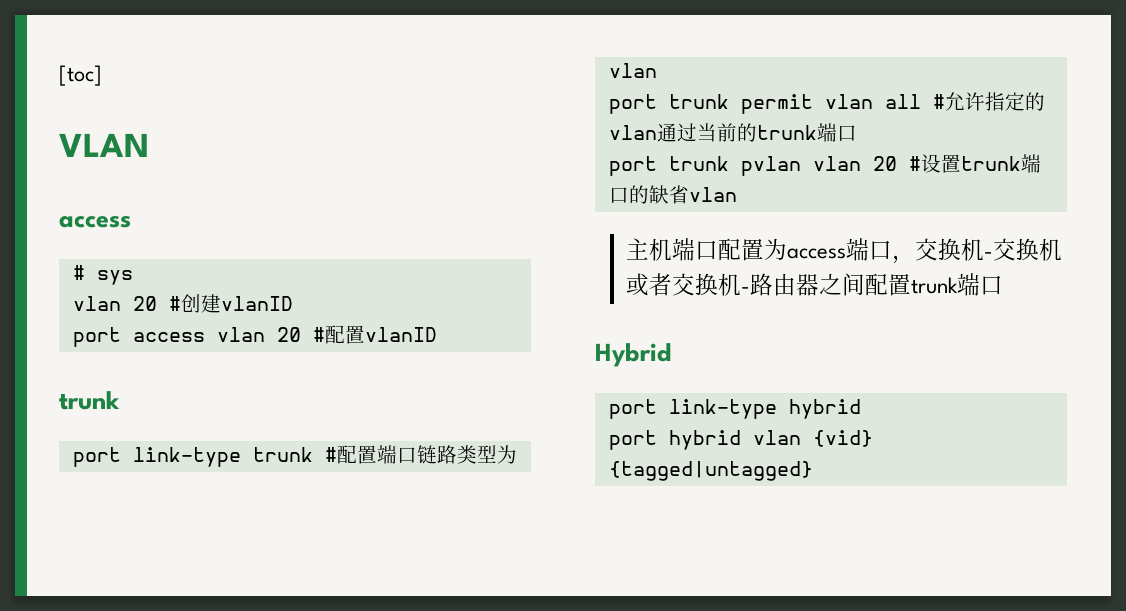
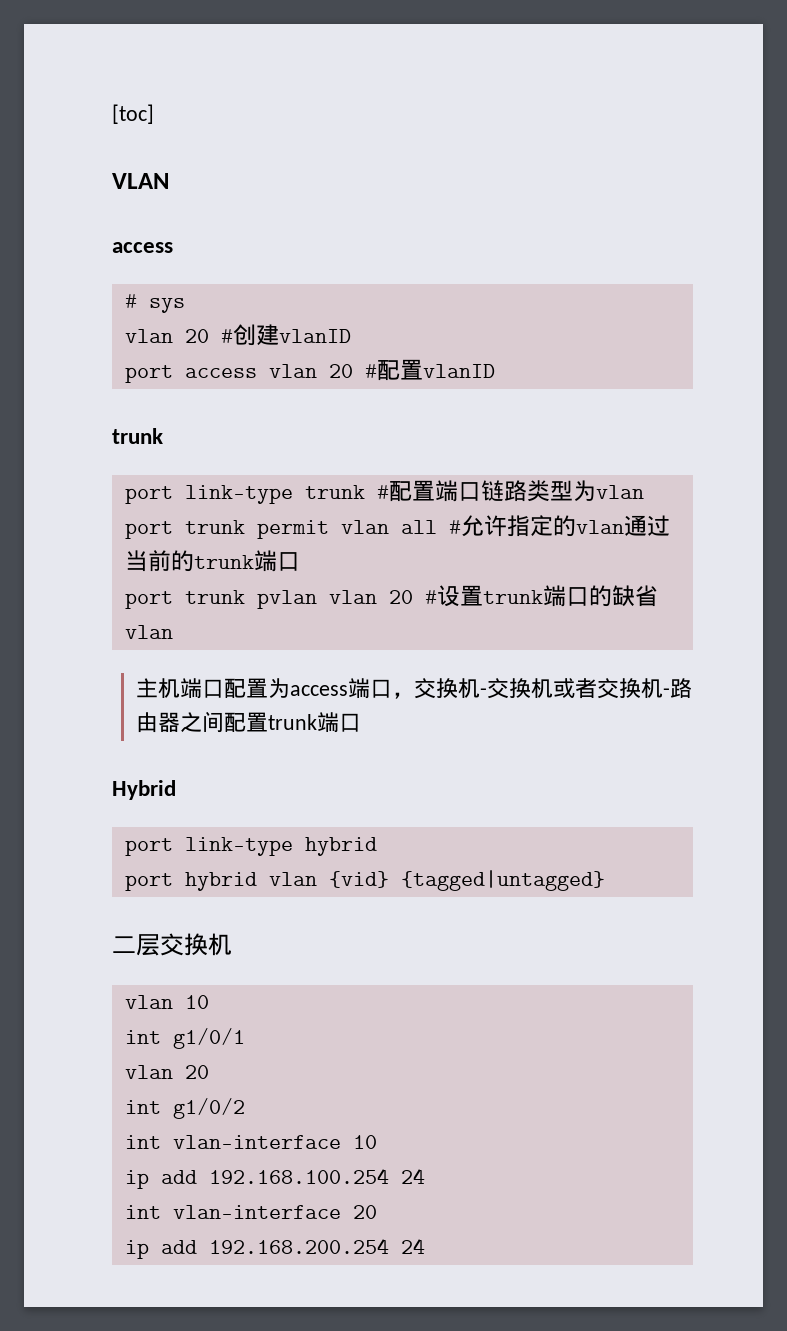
+ 二层交换机
+ vlan 10
+ int g1/0/1
+ vlan 20
+ int g1/0/2
+ int vlan-interface 10
+ ip add 192.168.100.254 24
+ int vlan-interface 20
+ ip add 192.168.200.254 24

